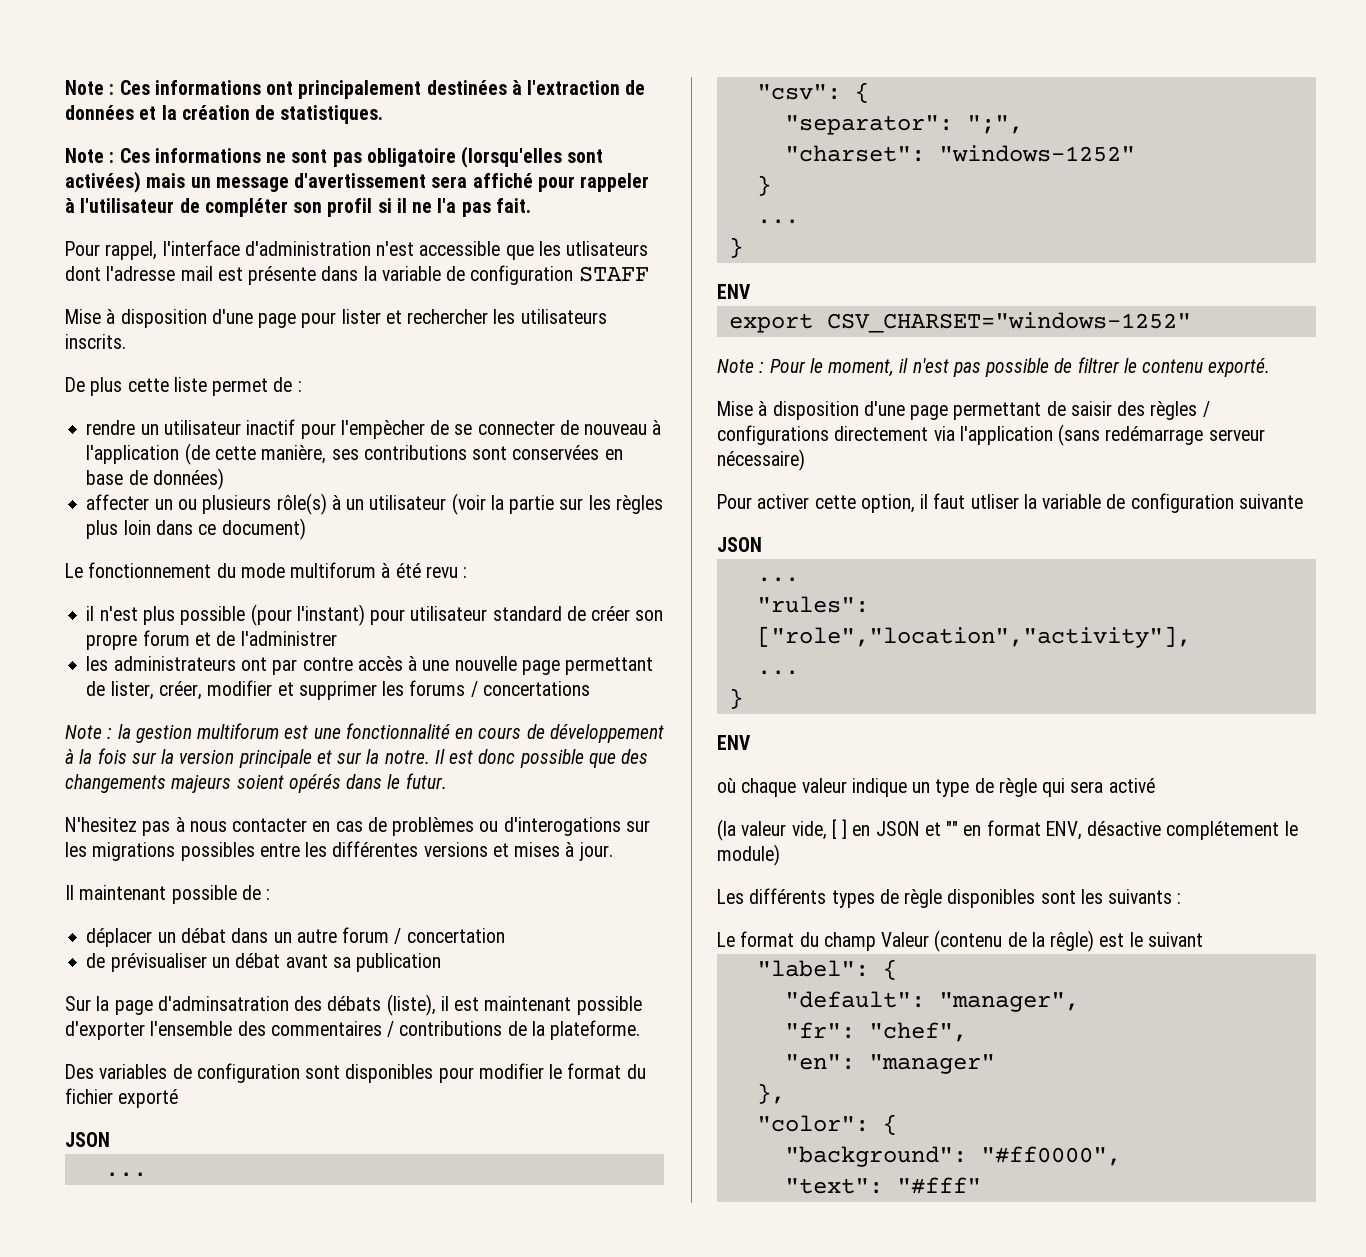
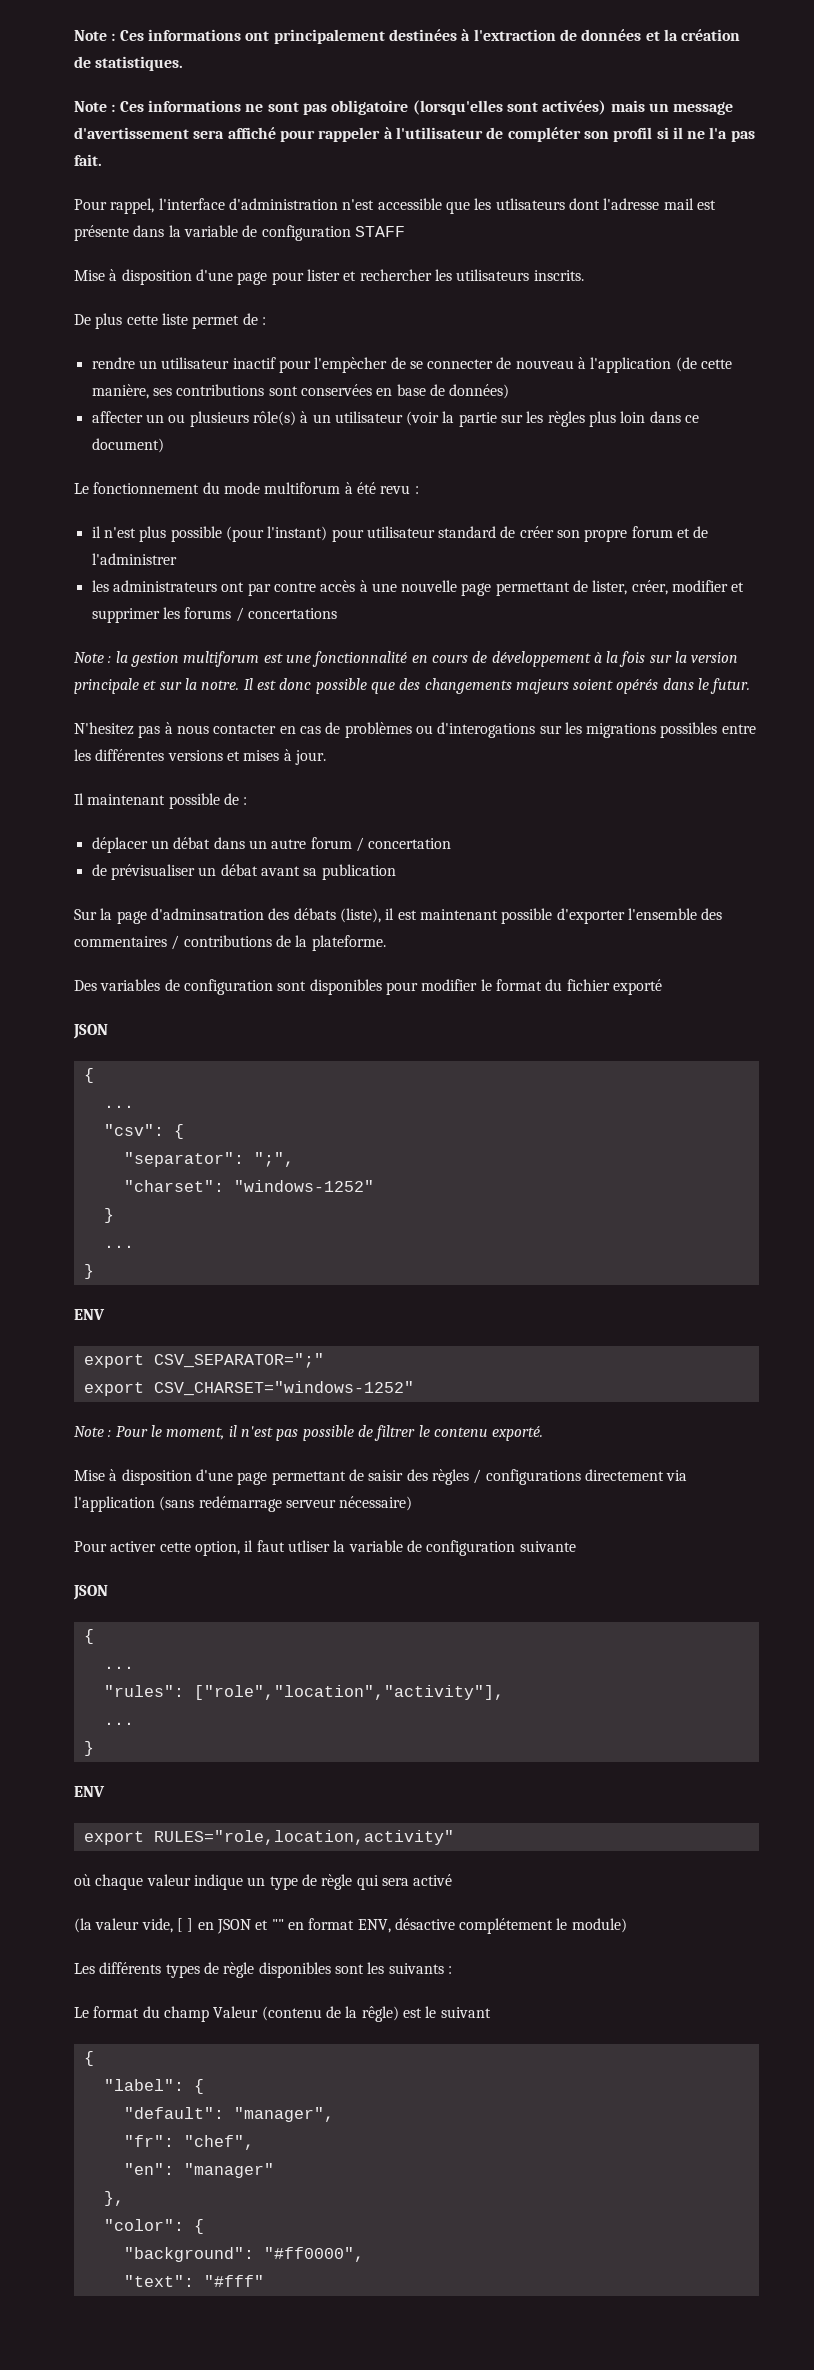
  Des variables de configuration sont disponibles pour modifier le format du fichier exporté
  JSON
+ {
+ export CSV_SEPARATOR=";"
  Pour activer cette option, il faut utliser la variable de configuration suivante
  JSON
+ {
+ export RULES="role,location,activity"
  Le format du champ Valeur (contenu de la rêgle) est le suivant
+ {

